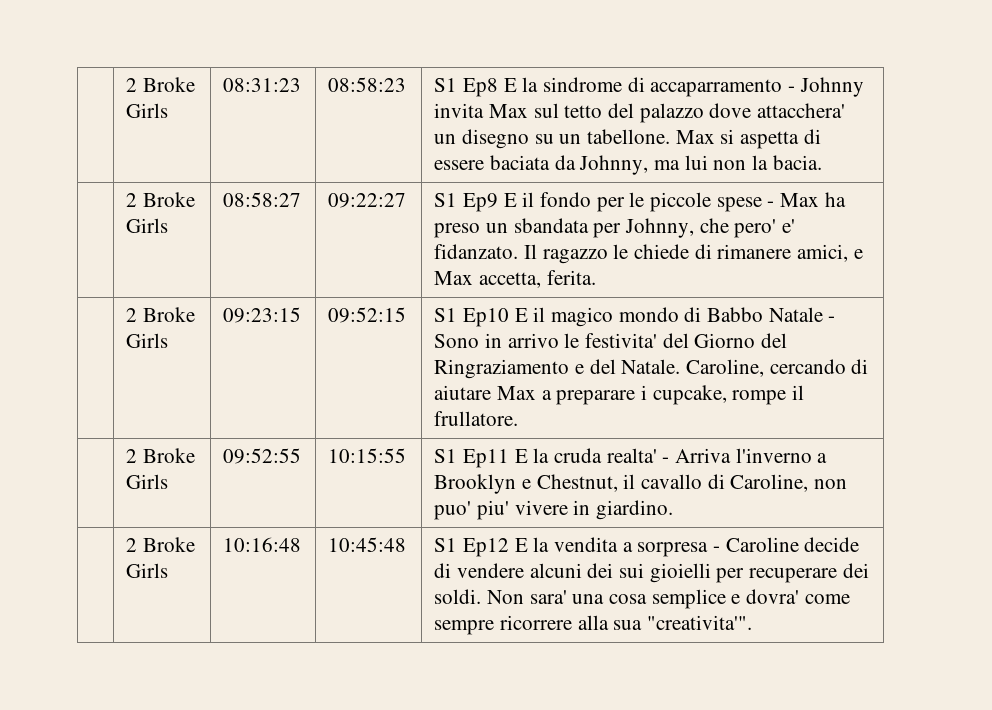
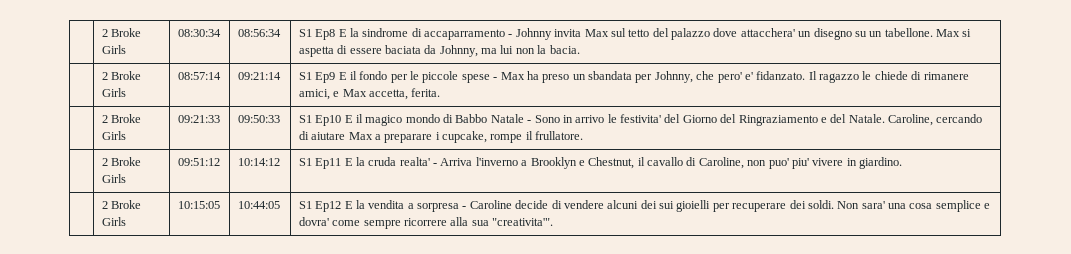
- | 2 Broke Girls | 08:31:23 | 08:58:23 | S1 Ep8 E la sindrome di accaparramento - Johnny invita Max sul tetto del palazzo dove attacchera' un disegno su un tabellone. Max si aspetta di essere baciata da Johnny, ma lui non la bacia.
+ | 2 Broke Girls | 08:30:34 | 08:56:34 | S1 Ep8 E la sindrome di accaparramento - Johnny invita Max sul tetto del palazzo dove attacchera' un disegno su un tabellone. Max si aspetta di essere baciata da Johnny, ma lui non la bacia.
- | 2 Broke Girls | 08:58:27 | 09:22:27 | S1 Ep9 E il fondo per le piccole spese - Max ha preso un sbandata per Johnny, che pero' e' fidanzato. Il ragazzo le chiede di rimanere amici, e Max accetta, ferita.
+ | 2 Broke Girls | 08:57:14 | 09:21:14 | S1 Ep9 E il fondo per le piccole spese - Max ha preso un sbandata per Johnny, che pero' e' fidanzato. Il ragazzo le chiede di rimanere amici, e Max accetta, ferita.
- | 2 Broke Girls | 09:23:15 | 09:52:15 | S1 Ep10 E il magico mondo di Babbo Natale - Sono in arrivo le festivita' del Giorno del Ringraziamento e del Natale. Caroline, cercando di aiutare Max a preparare i cupcake, rompe il frullatore.
+ | 2 Broke Girls | 09:21:33 | 09:50:33 | S1 Ep10 E il magico mondo di Babbo Natale - Sono in arrivo le festivita' del Giorno del Ringraziamento e del Natale. Caroline, cercando di aiutare Max a preparare i cupcake, rompe il frullatore.
- | 2 Broke Girls | 09:52:55 | 10:15:55 | S1 Ep11 E la cruda realta' - Arriva l'inverno a Brooklyn e Chestnut, il cavallo di Caroline, non puo' piu' vivere in giardino.
+ | 2 Broke Girls | 09:51:12 | 10:14:12 | S1 Ep11 E la cruda realta' - Arriva l'inverno a Brooklyn e Chestnut, il cavallo di Caroline, non puo' piu' vivere in giardino.
- | 2 Broke Girls | 10:16:48 | 10:45:48 | S1 Ep12 E la vendita a sorpresa - Caroline decide di vendere alcuni dei sui gioielli per recuperare dei soldi. Non sara' una cosa semplice e dovra' come sempre ricorrere alla sua "creativita'".
+ | 2 Broke Girls | 10:15:05 | 10:44:05 | S1 Ep12 E la vendita a sorpresa - Caroline decide di vendere alcuni dei sui gioielli per recuperare dei soldi. Non sara' una cosa semplice e dovra' come sempre ricorrere alla sua "creativita'".

